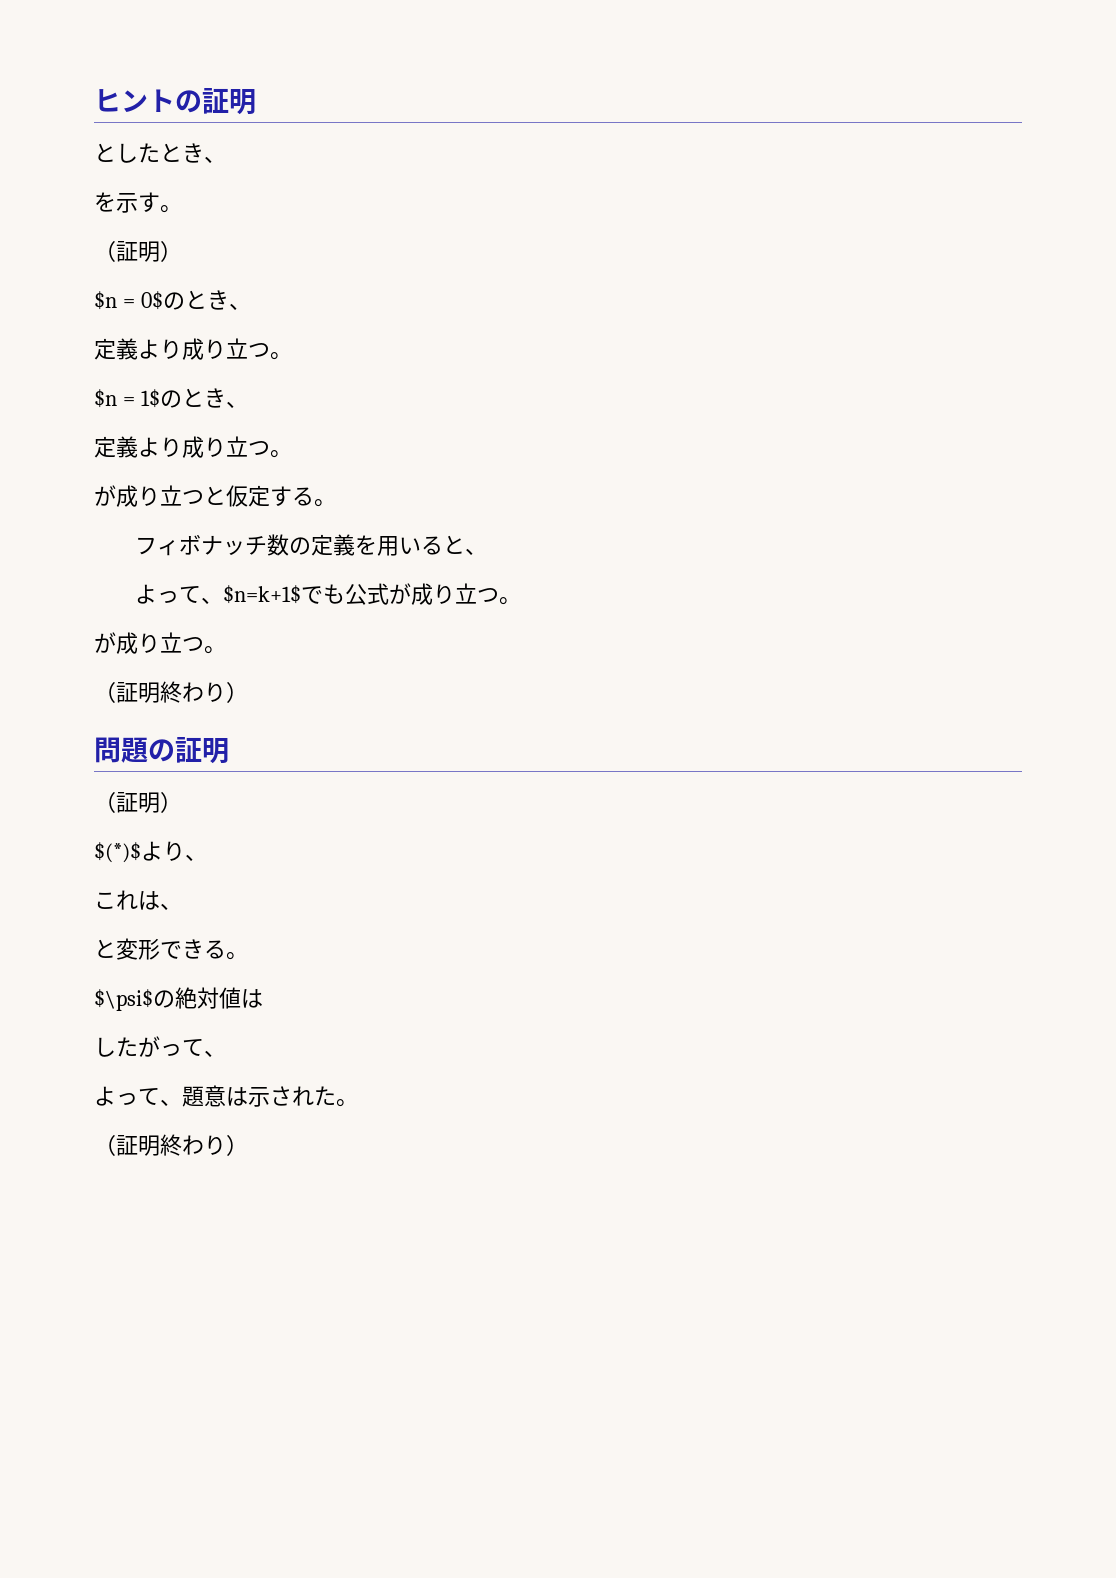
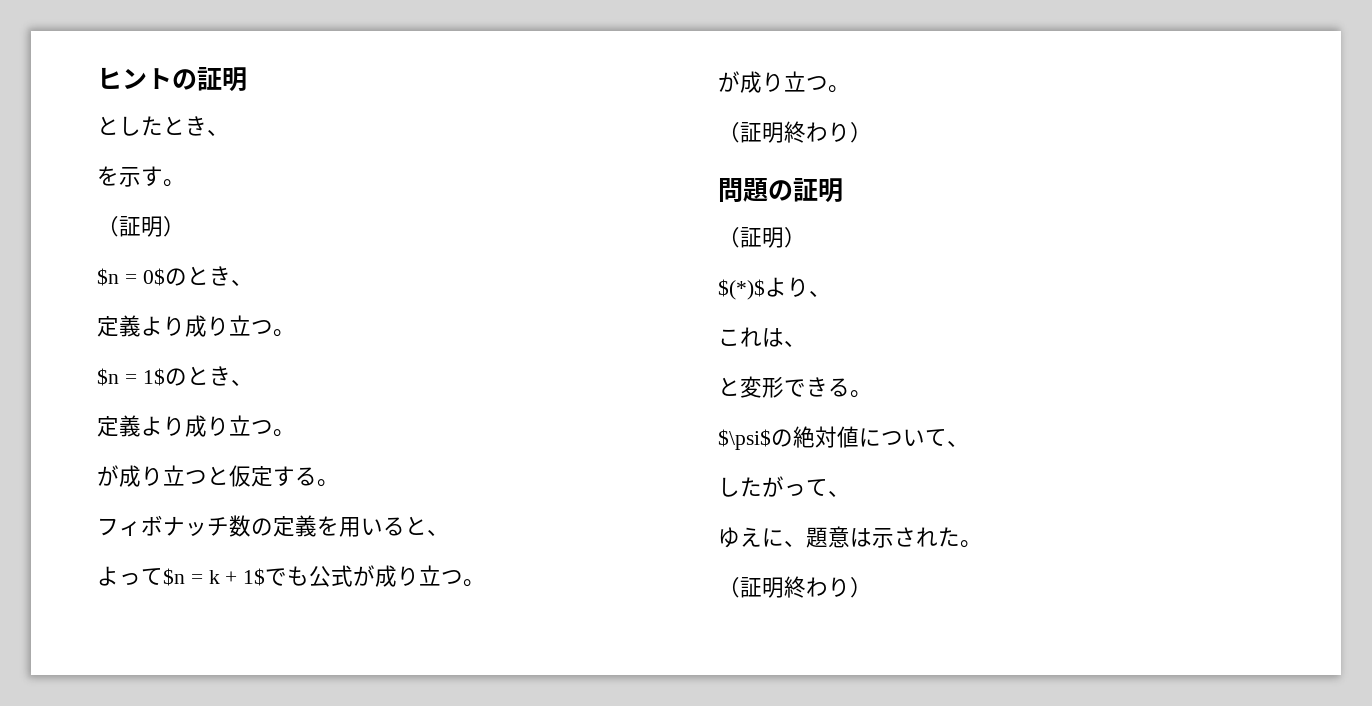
- よって、$n=k+1$でも公式が成り立つ。
+ よって$n = k + 1$でも公式が成り立つ。
- $\psi$の絶対値は
+ $\psi$の絶対値について、
- よって、題意は示された。
+ ゆえに、題意は示された。

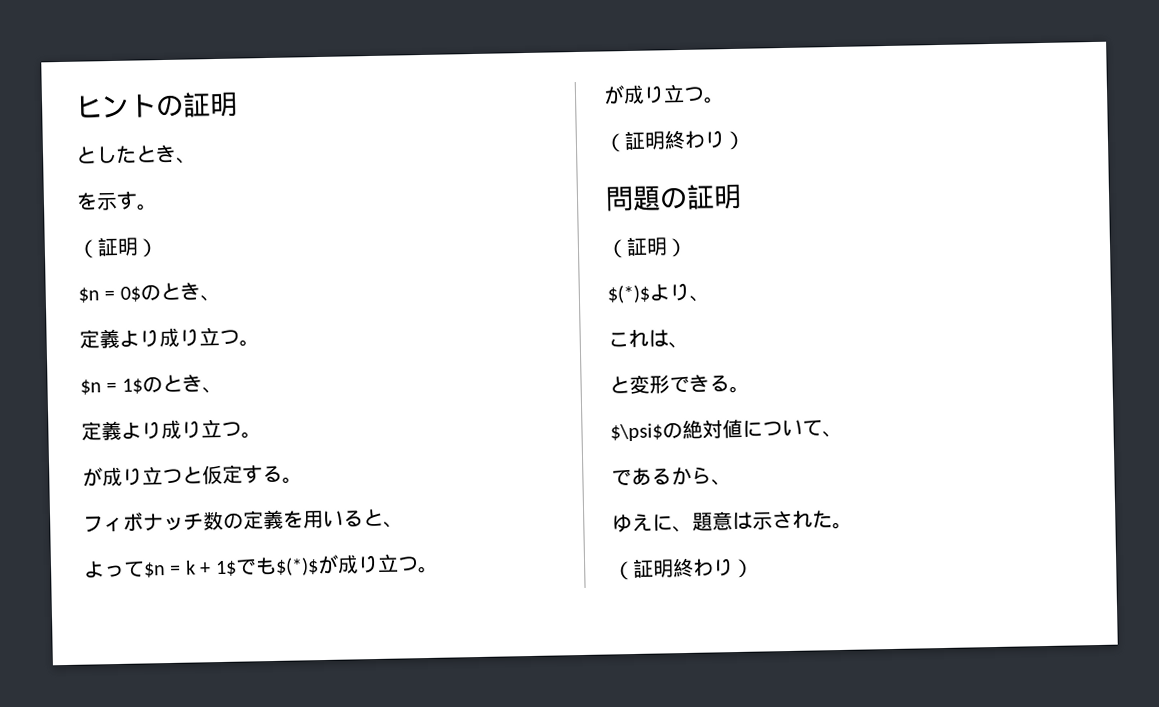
- よって$n = k + 1$でも公式が成り立つ。
+ よって$n = k + 1$でも$(*)$が成り立つ。
- したがって、
+ であるから、

